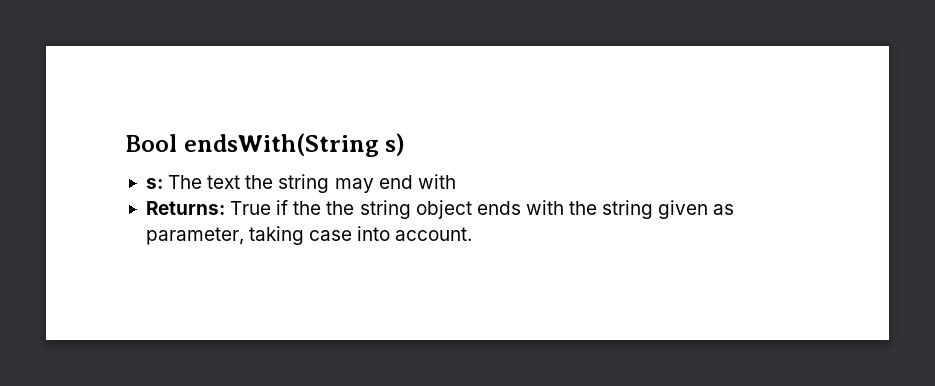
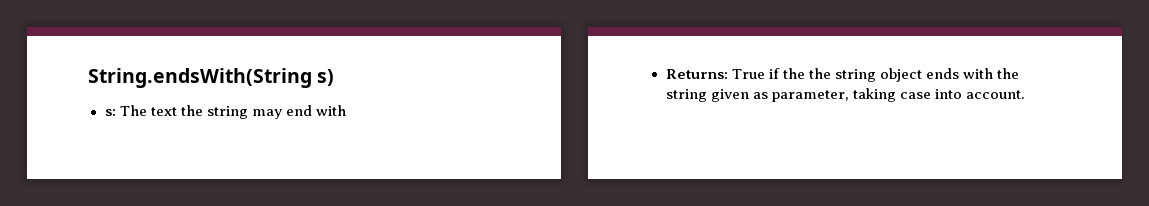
- Bool endsWith(String s)
+ String.endsWith(String s)

